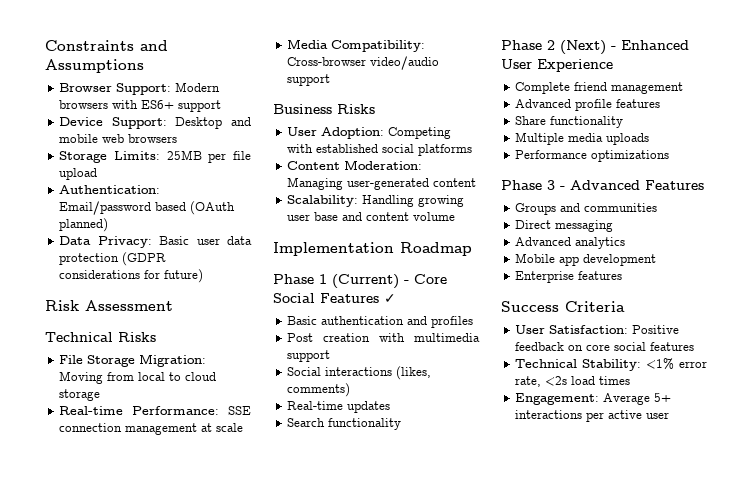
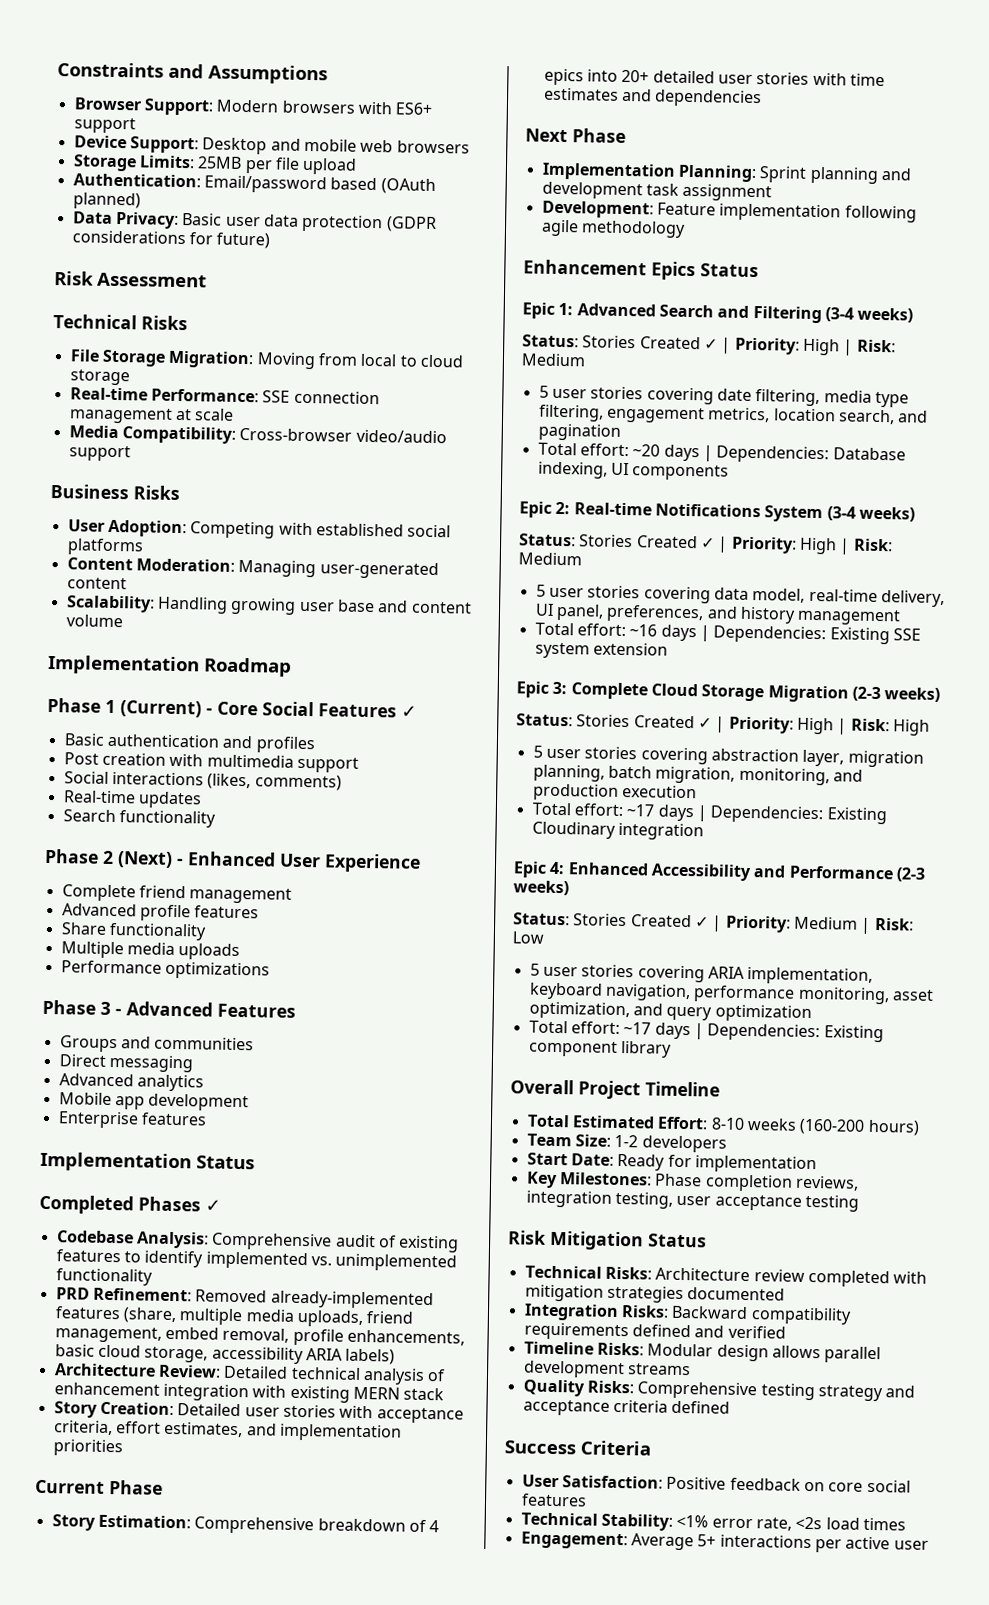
+ Implementation Status
+ Completed Phases ✓
+ Codebase Analysis: Comprehensive audit of existing features to identify implemented vs. unimplemented functionality
+ PRD Refinement: Removed already-implemented features (share, multiple media uploads, friend management, embed removal, profile enhancements, basic cloud storage, accessibility ARIA labels)
+ Architecture Review: Detailed technical analysis of enhancement integration with existing MERN stack
+ Story Creation: Detailed user stories with acceptance criteria, effort estimates, and implementation priorities
+ Current Phase
+ Story Estimation: Comprehensive breakdown of 4 epics into 20+ detailed user stories with time estimates and dependencies
+ Next Phase
+ Implementation Planning: Sprint planning and development task assignment
+ Development: Feature implementation following agile methodology
+ Enhancement Epics Status
+ Epic 1: Advanced Search and Filtering (3-4 weeks)
+ Status: Stories Created ✓ | Priority: High | Risk: Medium
+ 5 user stories covering date filtering, media type filtering, engagement metrics, location search, and pagination
+ Total effort: ~20 days | Dependencies: Database indexing, UI components
+ Epic 2: Real-time Notifications System (3-4 weeks)
+ Status: Stories Created ✓ | Priority: High | Risk: Medium
+ 5 user stories covering data model, real-time delivery, UI panel, preferences, and history management
+ Total effort: ~16 days | Dependencies: Existing SSE system extension
+ Epic 3: Complete Cloud Storage Migration (2-3 weeks)
+ Status: Stories Created ✓ | Priority: High | Risk: High
+ 5 user stories covering abstraction layer, migration planning, batch migration, monitoring, and production execution
+ Total effort: ~17 days | Dependencies: Existing Cloudinary integration
+ Epic 4: Enhanced Accessibility and Performance (2-3 weeks)
+ Status: Stories Created ✓ | Priority: Medium | Risk: Low
+ 5 user stories covering ARIA implementation, keyboard navigation, performance monitoring, asset optimization, and query optimization
+ Total effort: ~17 days | Dependencies: Existing component library
+ Overall Project Timeline
+ Total Estimated Effort: 8-10 weeks (160-200 hours)
+ Team Size: 1-2 developers
+ Start Date: Ready for implementation
+ Key Milestones: Phase completion reviews, integration testing, user acceptance testing
+ Risk Mitigation Status
+ Technical Risks: Architecture review completed with mitigation strategies documented
+ Integration Risks: Backward compatibility requirements defined and verified
+ Timeline Risks: Modular design allows parallel development streams
+ Quality Risks: Comprehensive testing strategy and acceptance criteria defined

